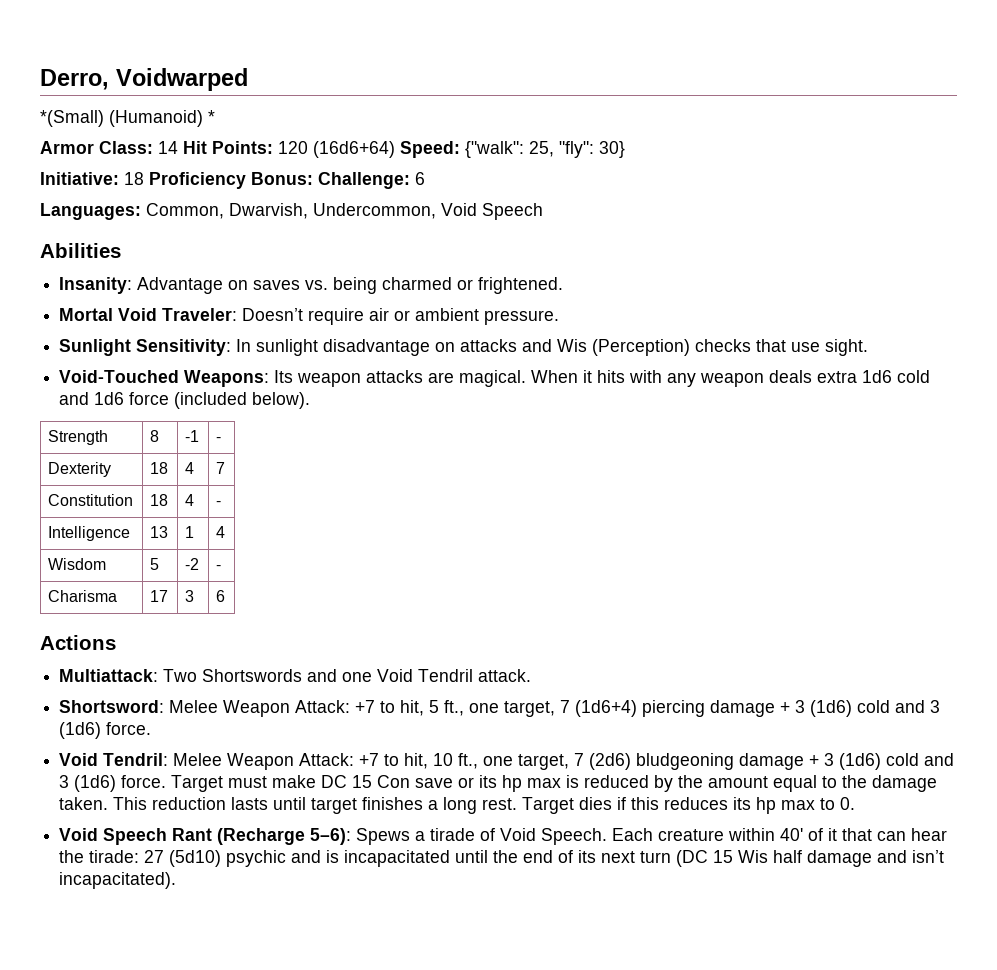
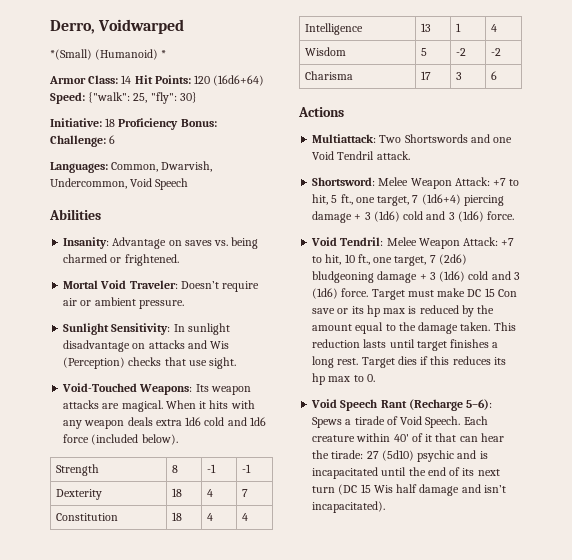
- Strength | 8 | -1 | -
+ Strength | 8 | -1 | -1
- Constitution | 18 | 4 | -
+ Constitution | 18 | 4 | 4
- Wisdom | 5 | -2 | -
+ Wisdom | 5 | -2 | -2

